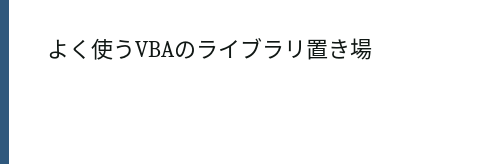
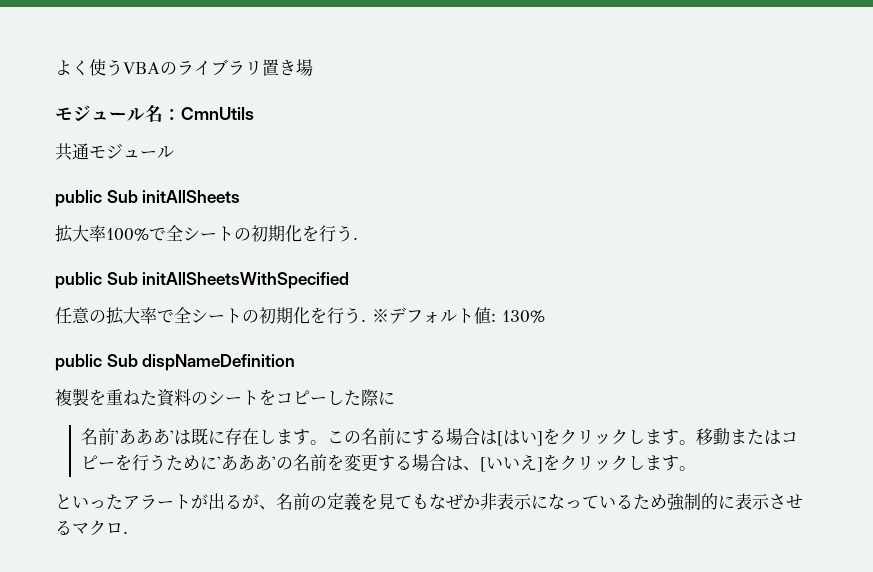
+ モジュール名：CmnUtils
+ 共通モジュール
+ public Sub initAllSheets
+ 拡大率100%で全シートの初期化を行う.
+ public Sub initAllSheetsWithSpecified
+ 任意の拡大率で全シートの初期化を行う. ※デフォルト値: 130%
+ public Sub dispNameDefinition
+ 複製を重ねた資料のシートをコピーした際に
+ 名前'あああ'は既に存在します。この名前にする場合は[はい]をクリックします。移動またはコピーを行うために'あああ'の名前を変更する場合は、[いいえ]をクリックします。
+ といったアラートが出るが、名前の定義を見てもなぜか非表示になっているため強制的に表示させるマクロ.

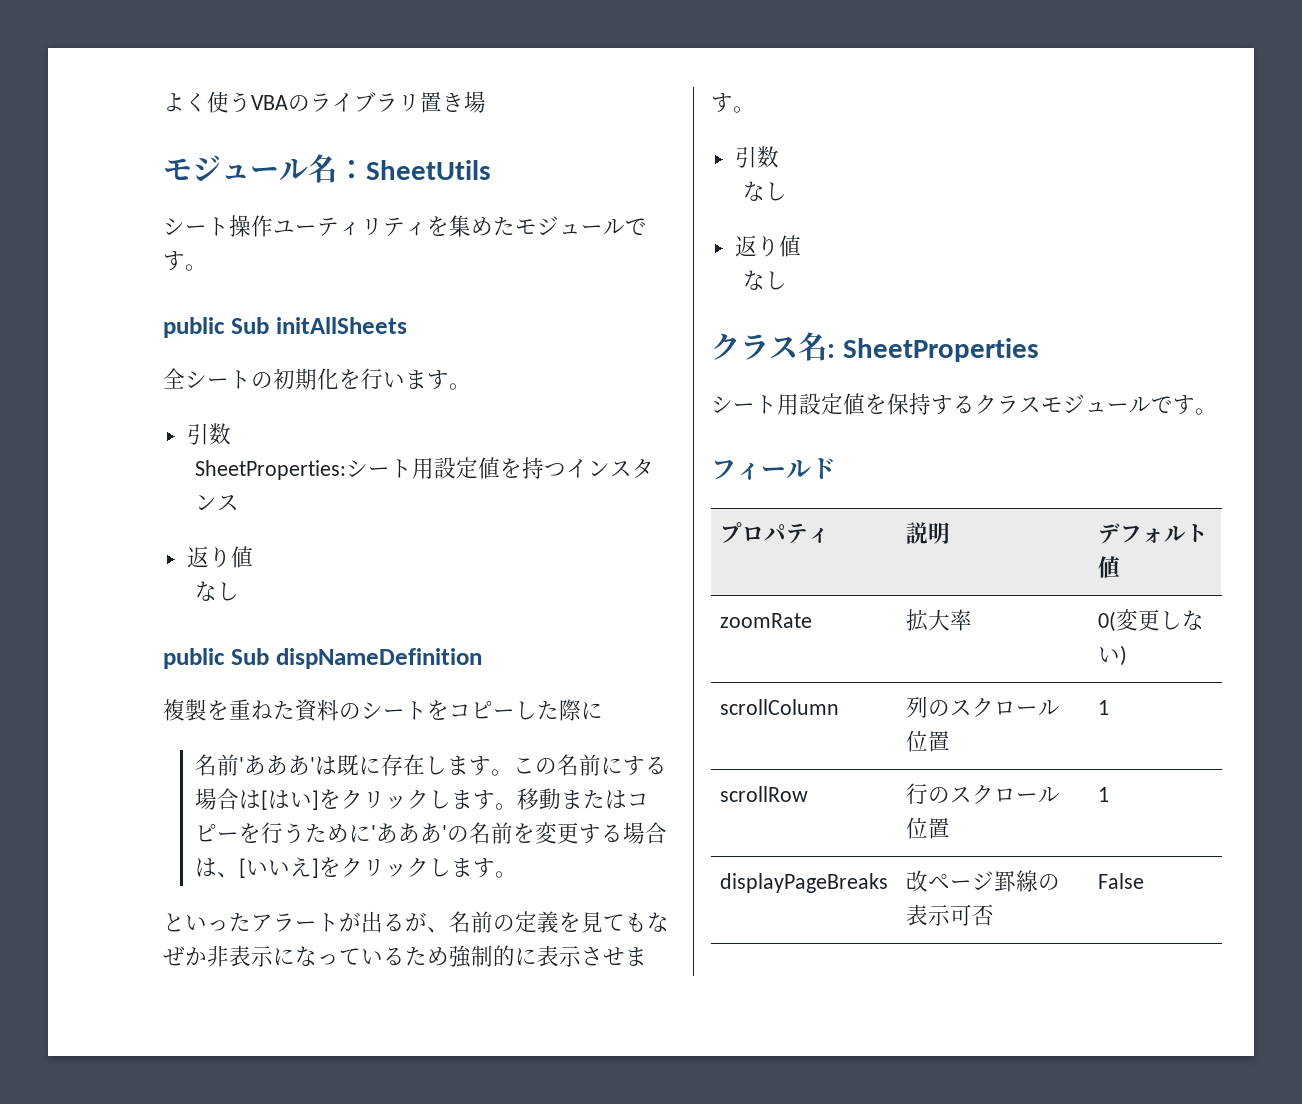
- モジュール名：CmnUtils
- 共通モジュール
+ モジュール名：SheetUtils
+ シート操作ユーティリティを集めたモジュールです。
- 拡大率100%で全シートの初期化を行う.
- public Sub initAllSheetsWithSpecified
- 任意の拡大率で全シートの初期化を行う. ※デフォルト値: 130%
+ 全シートの初期化を行います。
+ 引数
+ SheetProperties:シート用設定値を持つインスタンス
+ 返り値
+ なし
- といったアラートが出るが、名前の定義を見てもなぜか非表示になっているため強制的に表示させるマクロ.
+ といったアラートが出るが、名前の定義を見てもなぜか非表示になっているため強制的に表示させます。
+ 引数
+ なし
+ 返り値
+ なし
+ クラス名: SheetProperties
+ シート用設定値を保持するクラスモジュールです。
+ フィールド
+ プロパティ | 説明 | デフォルト値
+ zoomRate | 拡大率 | 0(変更しない)
+ scrollColumn | 列のスクロール位置 | 1
+ scrollRow | 行のスクロール位置 | 1
+ displayPageBreaks | 改ページ罫線の表示可否 | False

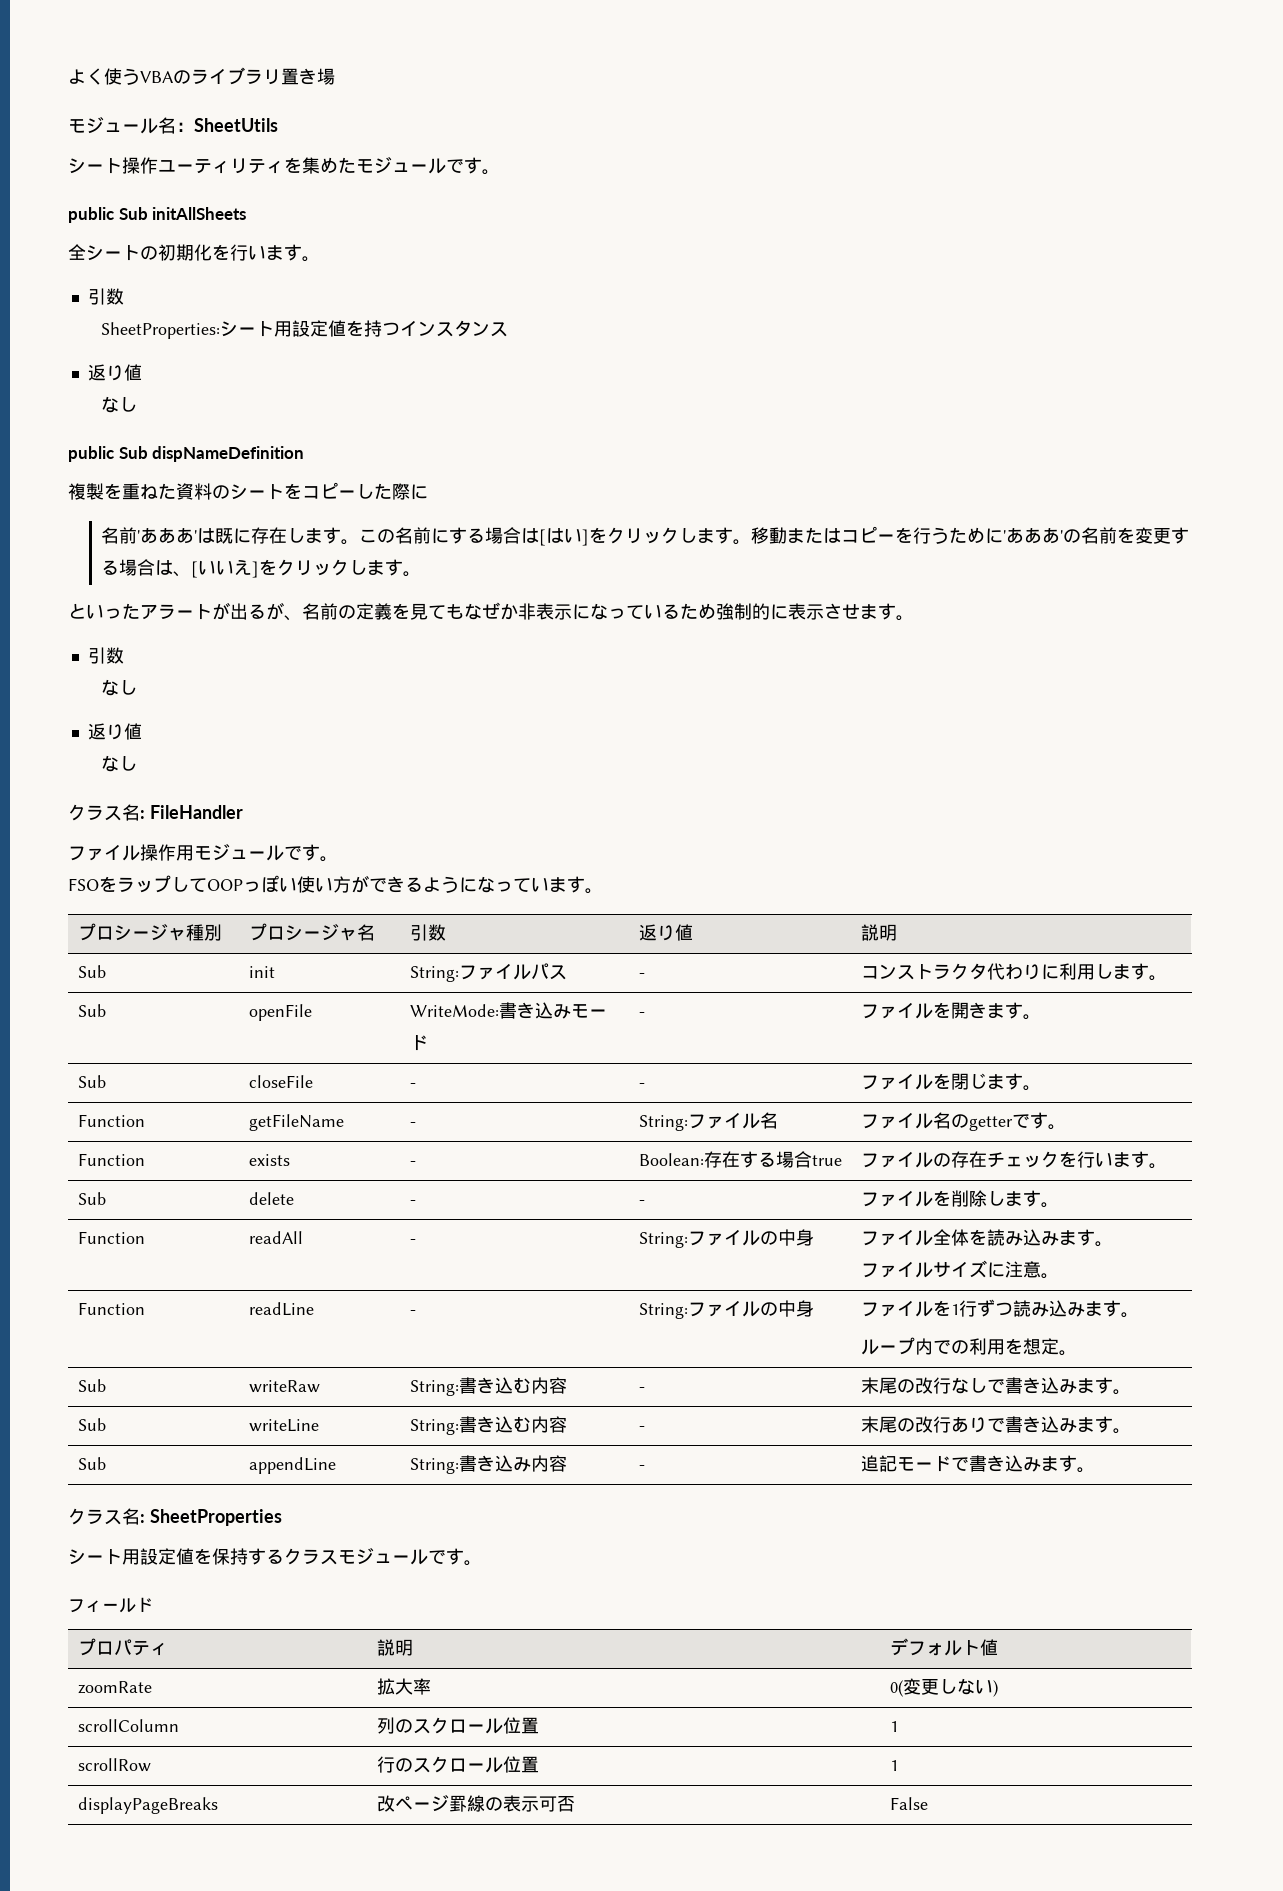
+ クラス名: FileHandler
+ ファイル操作用モジュールです。
+ FSOをラップしてOOPっぽい使い方ができるようになっています。
+ プロシージャ種別 | プロシージャ名 | 引数 | 返り値 | 説明
+ Sub | init | String:ファイルパス | - | コンストラクタ代わりに利用します。
+ Sub | openFile | WriteMode:書き込みモード | - | ファイルを開きます。
+ Sub | closeFile | - | - | ファイルを閉じます。
+ Function | getFileName | - | String:ファイル名 | ファイル名のgetterです。
+ Function | exists | - | Boolean:存在する場合true | ファイルの存在チェックを行います。
+ Sub | delete | - | - | ファイルを削除します。
+ Function | readAll | - | String:ファイルの中身 | ファイル全体を読み込みます。
+ ファイルサイズに注意。
+ Function | readLine | - | String:ファイルの中身 | ファイルを1行ずつ読み込みます。
+ ループ内での利用を想定。
+ Sub | writeRaw | String:書き込む内容 | - | 末尾の改行なしで書き込みます。
+ Sub | writeLine | String:書き込む内容 | - | 末尾の改行ありで書き込みます。
+ Sub | appendLine | String:書き込み内容 | - | 追記モードで書き込みます。

